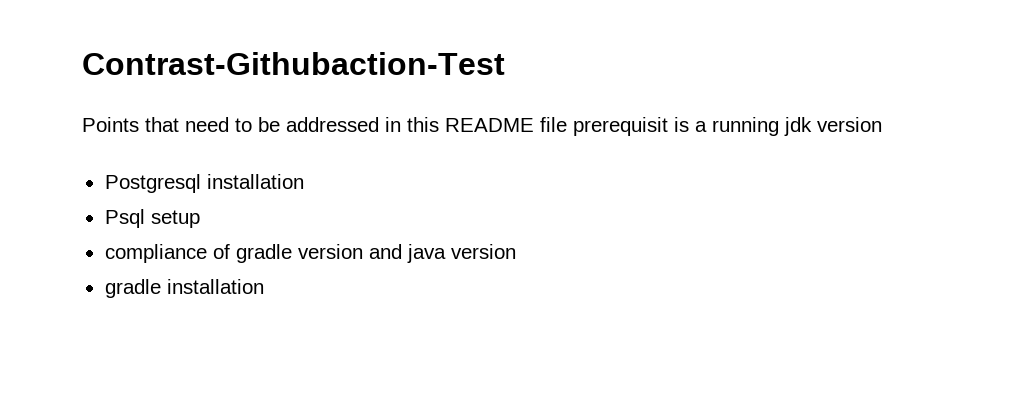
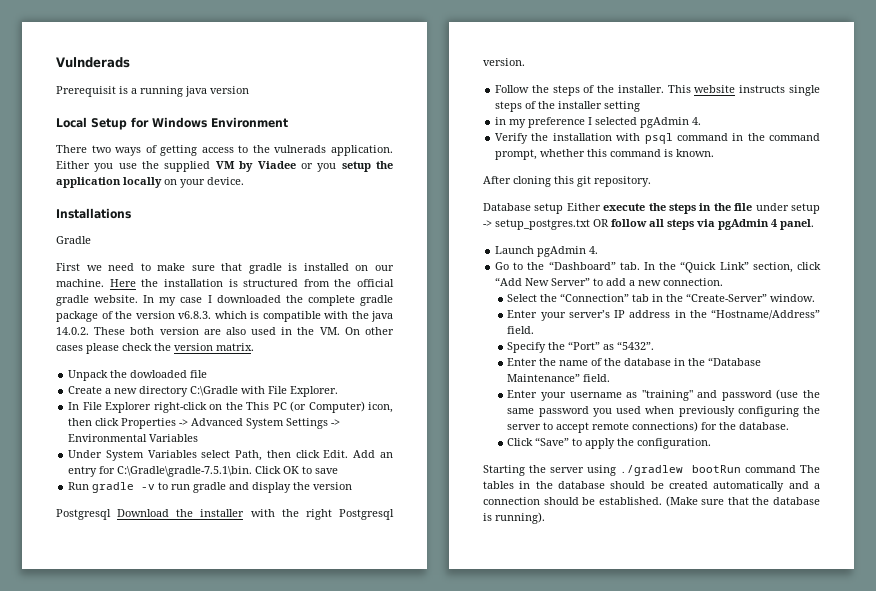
- Contrast-Githubaction-Test
- Points that need to be addressed in this README file prerequisit is a running jdk version
- Postgresql installation
- Psql setup
- compliance of gradle version and java version
- gradle installation
+ Vulnderads
+ Prerequisit is a running java version
+ Local Setup for Windows Environment
+ There two ways of getting access to the vulnerads application. Either you use the supplied VM by Viadee or you setup the application locally on your device.
+ Installations
+ Gradle
+ First we need to make sure that gradle is installed on our machine. Here the installation is structured from the official gradle website. In my case I downloaded the complete gradle package of the version v6.8.3. which is compatible with the java 14.0.2. These both version are also used in the VM. On other cases please check the version matrix.
+ Unpack the dowloaded file
+ Create a new directory C:\Gradle with File Explorer.
+ In File Explorer right-click on the This PC (or Computer) icon, then click Properties -> Advanced System Settings -> Environmental Variables
+ Under System Variables select Path, then click Edit. Add an entry for C:\Gradle\gradle-7.5.1\bin. Click OK to save
+ Run gradle -v to run gradle and display the version
+ Postgresql Download the installer with the right Postgresql version.
+ Follow the steps of the installer. This website instructs single steps of the installer setting
+ in my preference I selected pgAdmin 4.
+ Verify the installation with psql command in the command prompt, whether this command is known.
+ After cloning this git repository.
+ Database setup Either execute the steps in the file under setup -> setup_postgres.txt OR follow all steps via pgAdmin 4 panel.
+ Launch pgAdmin 4.
+ Go to the “Dashboard” tab. In the “Quick Link” section, click “Add New Server” to add a new connection.
+ Select the “Connection” tab in the “Create-Server” window.
+ Enter your server’s IP address in the “Hostname/Address” field.
+ Specify the “Port” as “5432”.
+ Enter the name of the database in the “Database Maintenance” field.
+ Enter your username as "training" and password (use the same password you used when previously configuring the server to accept remote connections) for the database.
+ Click “Save” to apply the configuration.
+ Starting the server using ./gradlew bootRun command The tables in the database should be created automatically and a connection should be established. (Make sure that the database is running).

